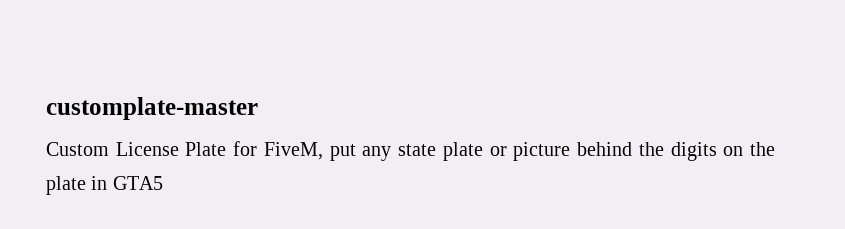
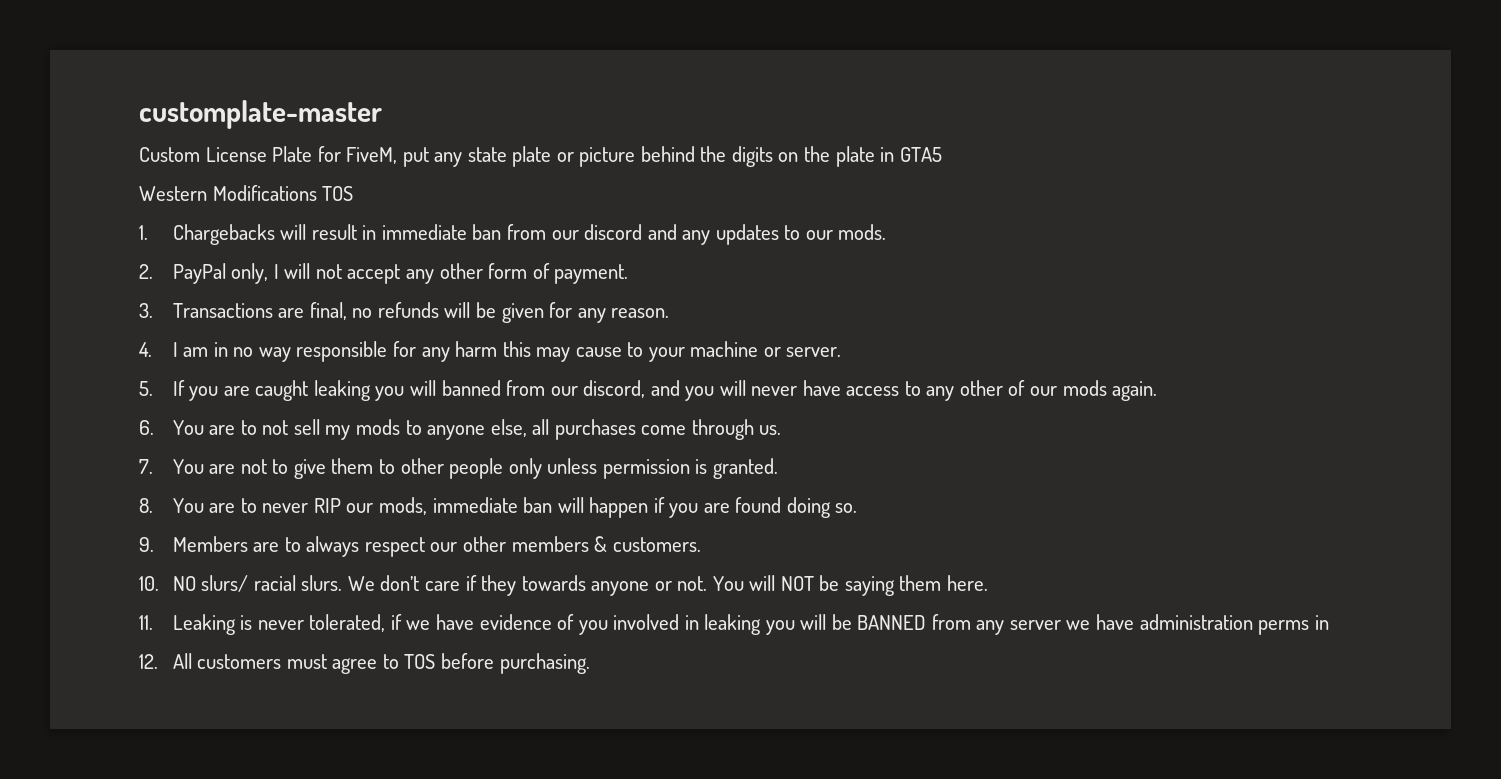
+ Western Modifications TOS
+ 1. Chargebacks will result in immediate ban from our discord and any updates to our mods.
+ 2. PayPal only, I will not accept any other form of payment.
+ 3. Transactions are final, no refunds will be given for any reason.
+ 4. I am in no way responsible for any harm this may cause to your machine or server.
+ 5. If you are caught leaking you will banned from our discord, and you will never have access to any other of our mods again.
+ 6. You are to not sell my mods to anyone else, all purchases come through us.
+ 7. You are not to give them to other people only unless permission is granted.
+ 8. You are to never RIP our mods, immediate ban will happen if you are found doing so.
+ 9. Members are to always respect our other members & customers.
+ 10. NO slurs/ racial slurs. We don’t care if they towards anyone or not. You will NOT be saying them here.
+ 11. Leaking is never tolerated, if we have evidence of you involved in leaking you will be BANNED from any server we have administration perms in
+ 12. All customers must agree to TOS before purchasing.

